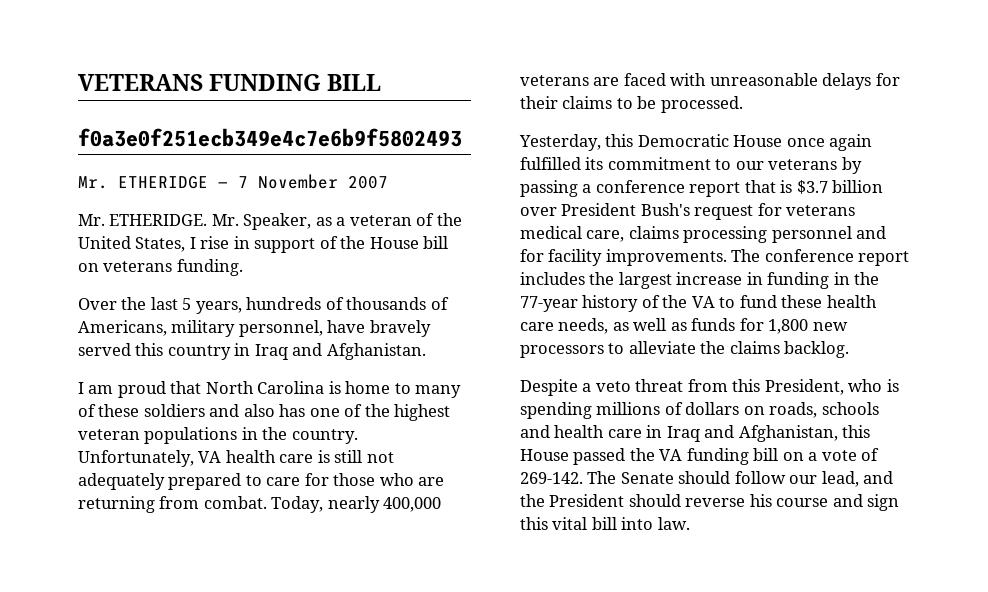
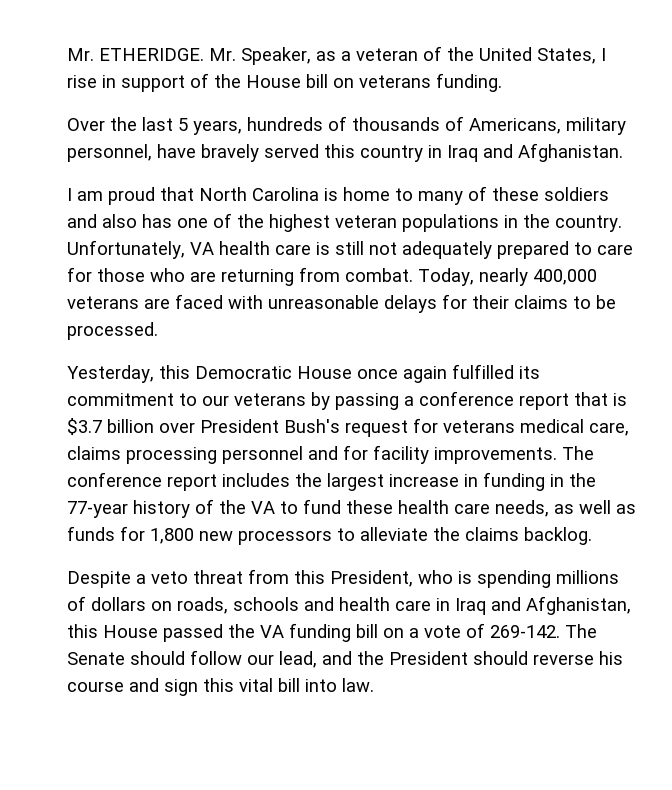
- VETERANS FUNDING BILL
- f0a3e0f251ecb349e4c7e6b9f5802493
- Mr. ETHERIDGE — 7 November 2007

